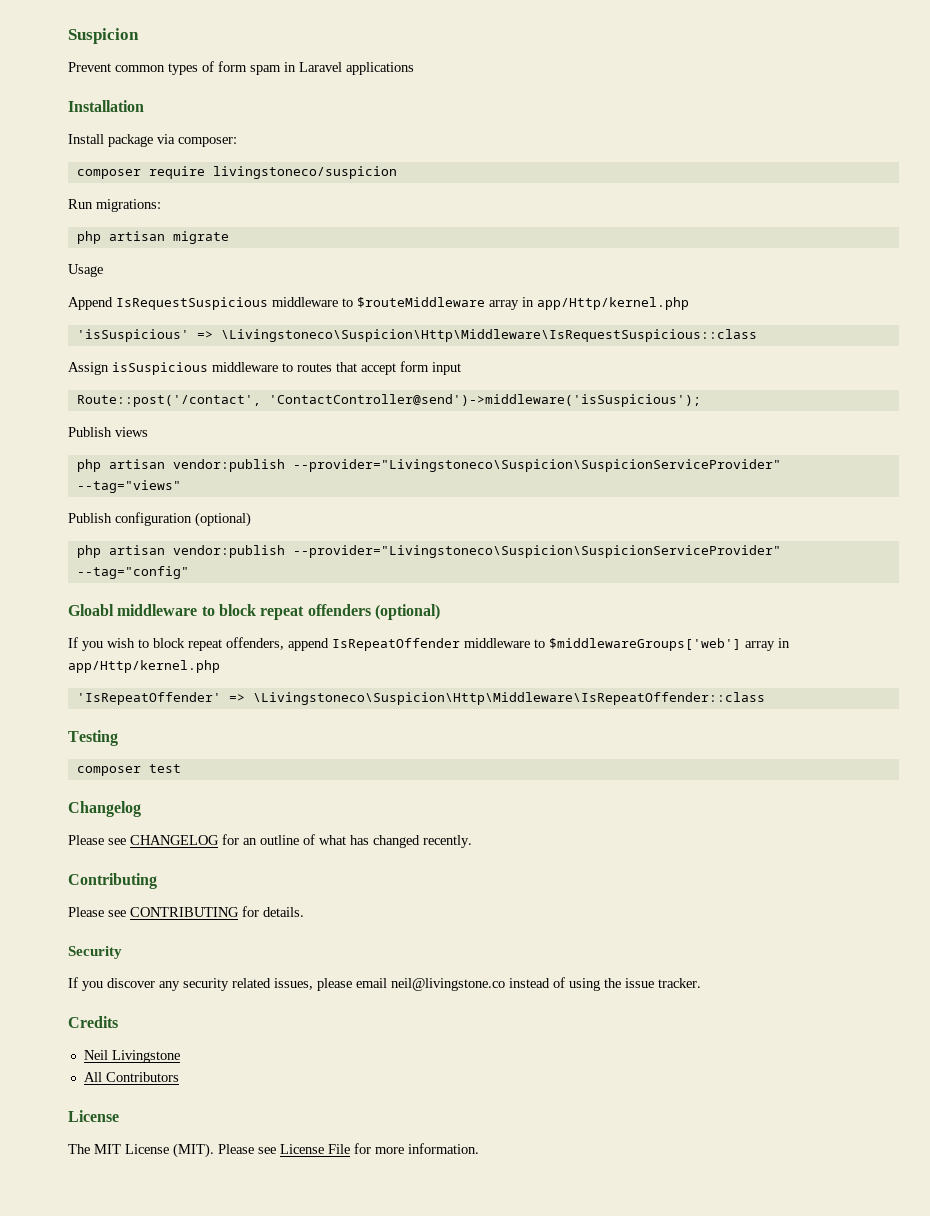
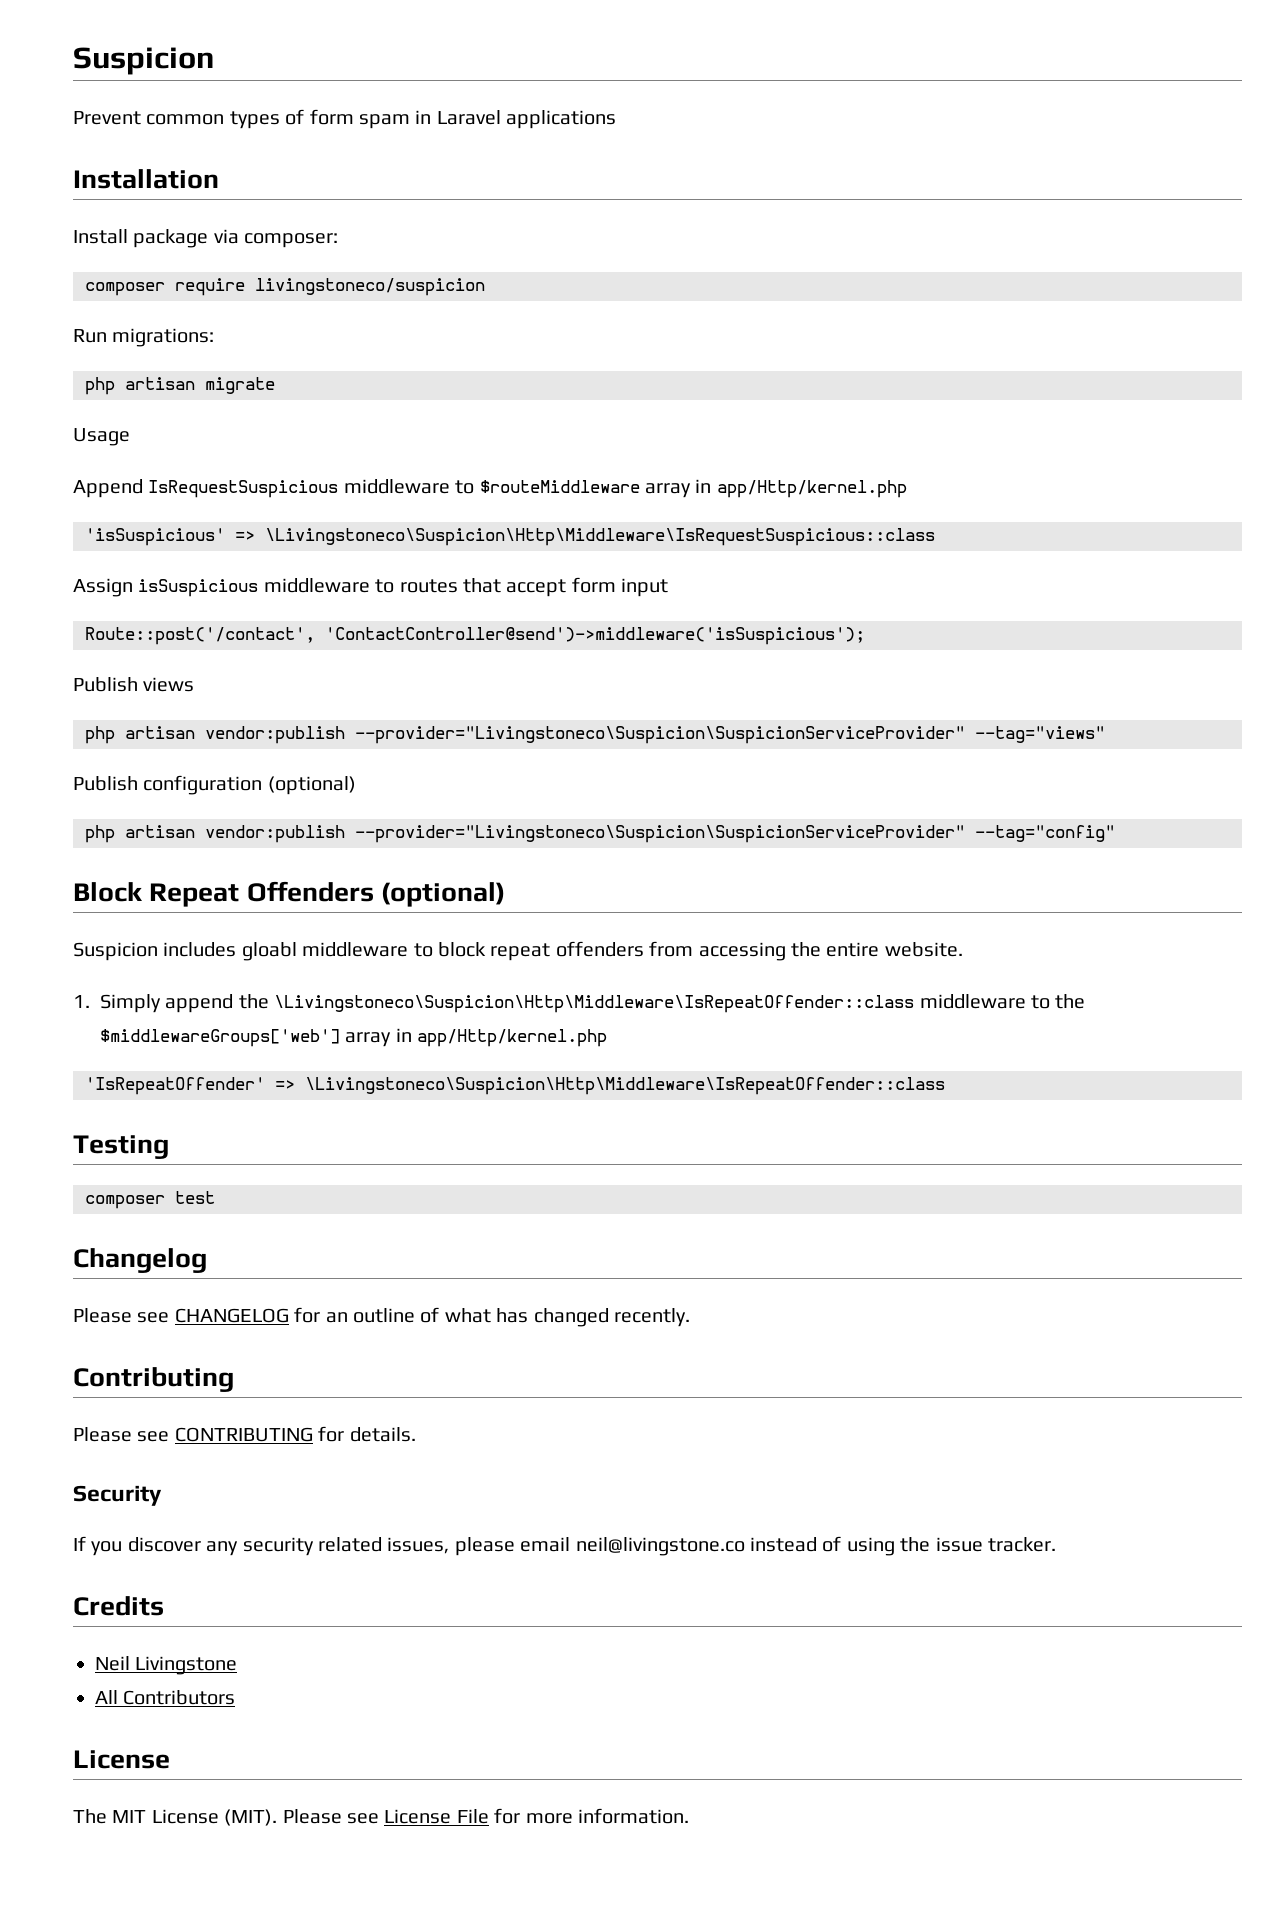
- Gloabl middleware to block repeat offenders (optional)
- If you wish to block repeat offenders, append IsRepeatOffender middleware to $middlewareGroups['web'] array in app/Http/kernel.php
+ Block Repeat Offenders (optional)
+ Suspicion includes gloabl middleware to block repeat offenders from accessing the entire website.
+ 1. Simply append the \Livingstoneco\Suspicion\Http\Middleware\IsRepeatOffender::class middleware to the $middlewareGroups['web'] array in app/Http/kernel.php

